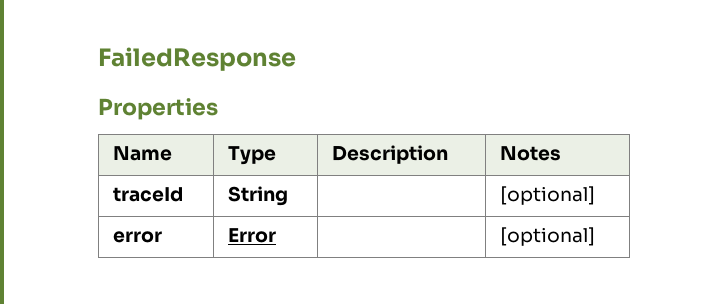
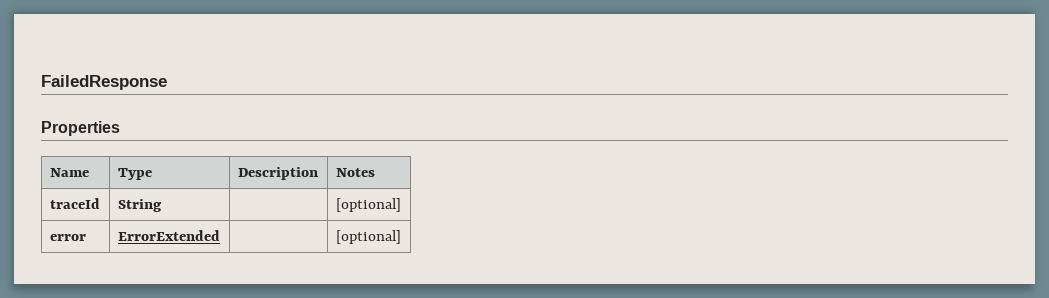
- error | Error | | [optional]
+ error | ErrorExtended | | [optional]

